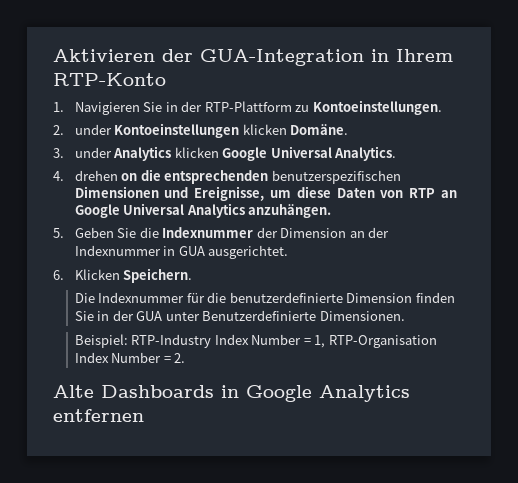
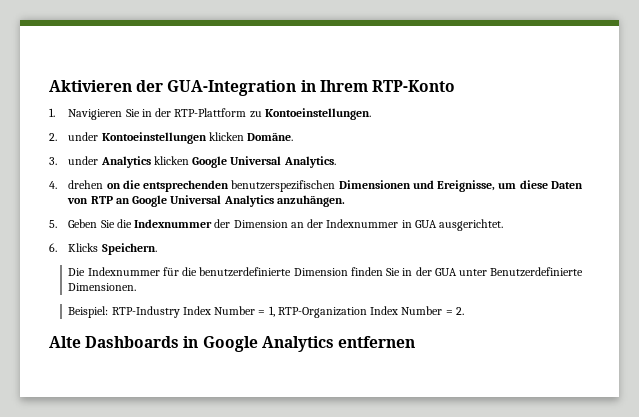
- 6. Klicken Speichern.
+ 6. Klicks Speichern.
- Beispiel: RTP-Industry Index Number = 1, RTP-Organisation Index Number = 2.
+ Beispiel: RTP-Industry Index Number = 1, RTP-Organization Index Number = 2.

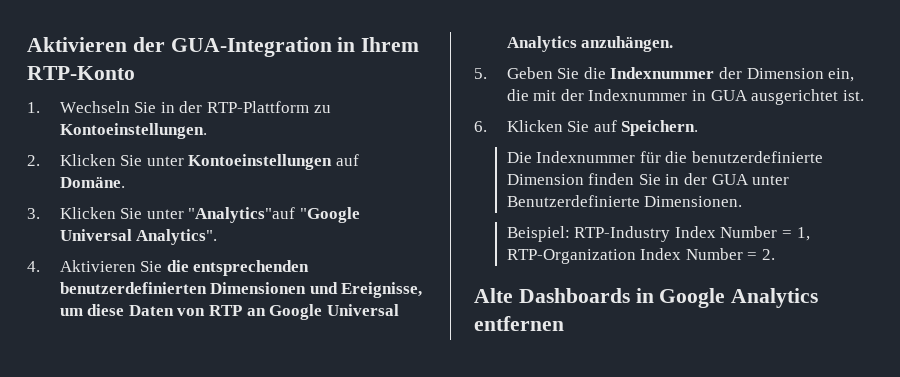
- 1. Navigieren Sie in der RTP-Plattform zu Kontoeinstellungen.
+ 1. Wechseln Sie in der RTP-Plattform zu Kontoeinstellungen.
- 2. under Kontoeinstellungen klicken Domäne.
- 3. under Analytics klicken Google Universal Analytics.
+ 2. Klicken Sie unter Kontoeinstellungen auf Domäne.
+ 3. Klicken Sie unter "Analytics"auf "Google Universal Analytics".
- 4. drehen on die entsprechenden benutzerspezifischen Dimensionen und Ereignisse, um diese Daten von RTP an Google Universal Analytics anzuhängen.
+ 4. Aktivieren Sie die entsprechenden benutzerdefinierten Dimensionen und Ereignisse, um diese Daten von RTP an Google Universal Analytics anzuhängen.
- 5. Geben Sie die Indexnummer der Dimension an der Indexnummer in GUA ausgerichtet.
+ 5. Geben Sie die Indexnummer der Dimension ein, die mit der Indexnummer in GUA ausgerichtet ist.
- 6. Klicks Speichern.
+ 6. Klicken Sie auf Speichern.

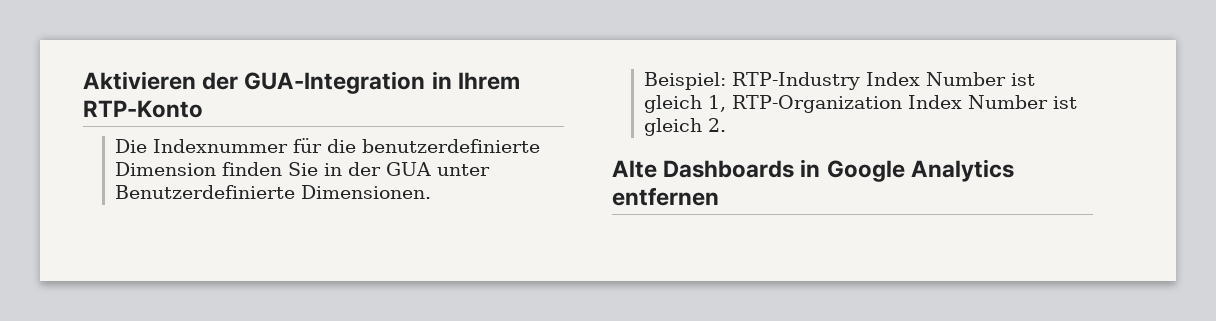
- 1. Wechseln Sie in der RTP-Plattform zu Kontoeinstellungen.
- 2. Klicken Sie unter Kontoeinstellungen auf Domäne.
- 3. Klicken Sie unter "Analytics"auf "Google Universal Analytics".
- 4. Aktivieren Sie die entsprechenden benutzerdefinierten Dimensionen und Ereignisse, um diese Daten von RTP an Google Universal Analytics anzuhängen.
- 5. Geben Sie die Indexnummer der Dimension ein, die mit der Indexnummer in GUA ausgerichtet ist.
- 6. Klicken Sie auf Speichern.
- Beispiel: RTP-Industry Index Number = 1, RTP-Organization Index Number = 2.
+ Beispiel: RTP-Industry Index Number ist gleich 1, RTP-Organization Index Number ist gleich 2.

